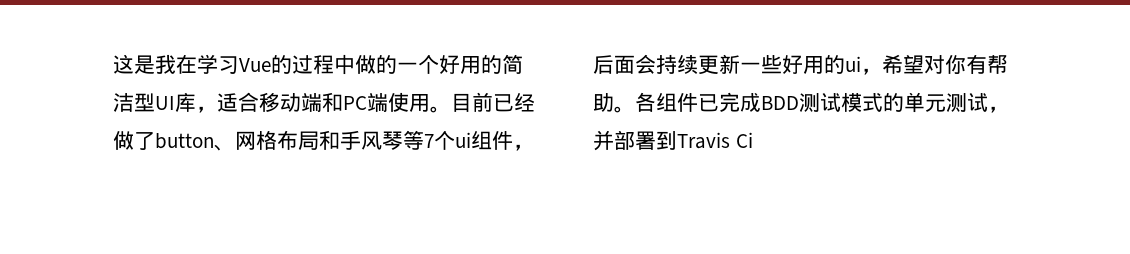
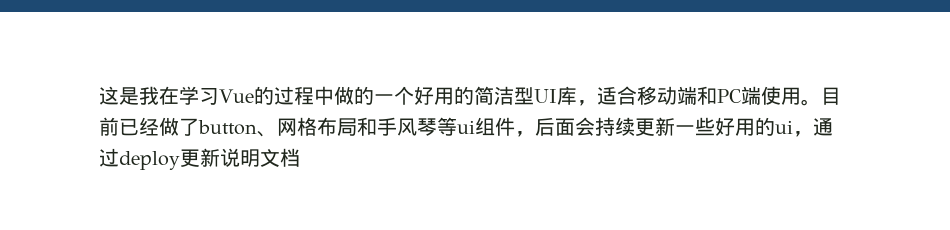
- 目前已经做了button、网格布局和手风琴等7个ui组件，后面会持续更新一些好用的ui，希望对你有帮助。各组件已完成BDD测试模式的单元测试，并部署到Travis Ci
+ 目前已经做了button、网格布局和手风琴等ui组件，后面会持续更新一些好用的ui，通过deploy更新说明文档

